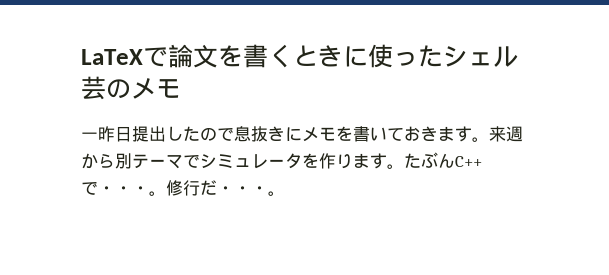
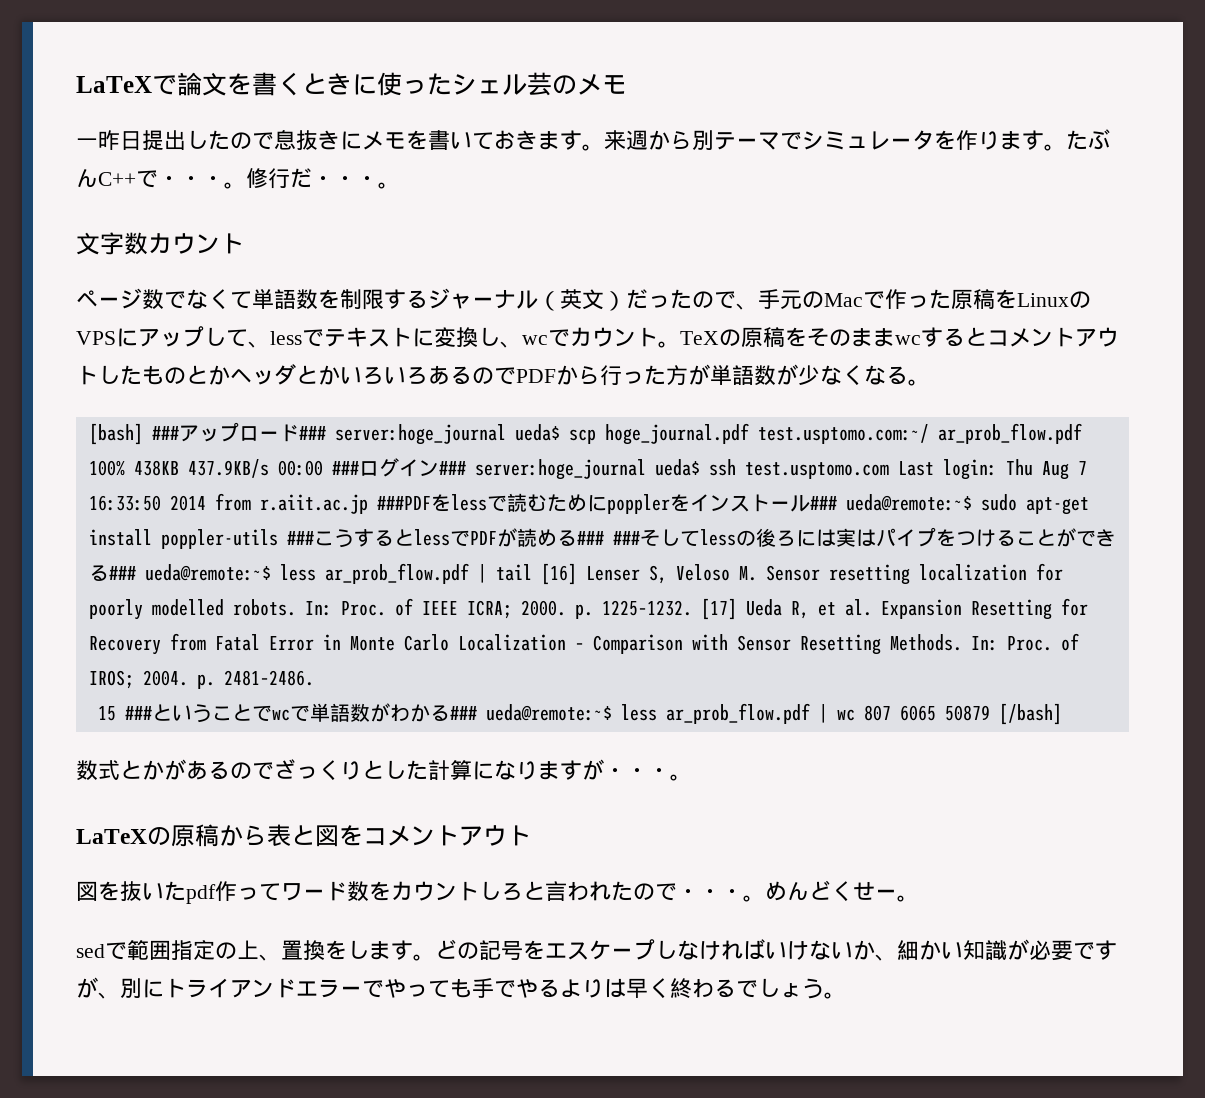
+ 文字数カウント
+ ページ数でなくて単語数を制限するジャーナル（英文）だったので、手元のMacで作った原稿をLinuxのVPSにアップして、lessでテキストに変換し、wcでカウント。TeXの原稿をそのままwcするとコメントアウトしたものとかヘッダとかいろいろあるのでPDFから行った方が単語数が少なくなる。
+ [bash] ###アップロード### server:hoge_journal ueda$ scp hoge_journal.pdf test.usptomo.com:~/ ar_prob_flow.pdf 100% 438KB 437.9KB/s 00:00 ###ログイン### server:hoge_journal ueda$ ssh test.usptomo.com Last login: Thu Aug 7 16:33:50 2014 from r.aiit.ac.jp ###PDFをlessで読むためにpopplerをインストール### ueda@remote:~$ sudo apt-get install poppler-utils ###こうするとlessでPDFが読める### ###そしてlessの後ろには実はパイプをつけることができる### ueda@remote:~$ less ar_prob_flow.pdf | tail [16] Lenser S, Veloso M. Sensor resetting localization for poorly modelled robots. In: Proc. of IEEE ICRA; 2000. p. 1225–1232. [17] Ueda R, et al. Expansion Resetting for Recovery from Fatal Error in Monte Carlo Localization – Comparison with Sensor Resetting Methods. In: Proc. of IROS; 2004. p. 2481–2486.
+ 15 ###ということでwcで単語数がわかる### ueda@remote:~$ less ar_prob_flow.pdf | wc 807 6065 50879 [/bash]
+ 数式とかがあるのでざっくりとした計算になりますが・・・。
+ LaTeXの原稿から表と図をコメントアウト
+ 図を抜いたpdf作ってワード数をカウントしろと言われたので・・・。めんどくせー。
+ sedで範囲指定の上、置換をします。どの記号をエスケープしなければいけないか、細かい知識が必要ですが、別にトライアンドエラーでやっても手でやるよりは早く終わるでしょう。

